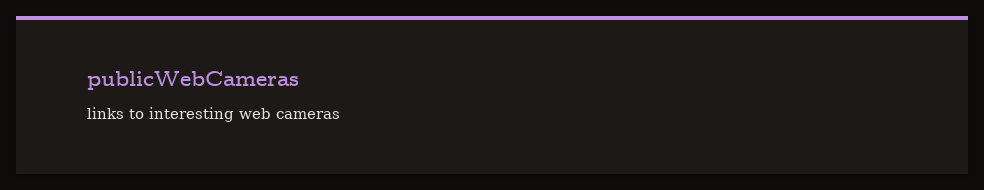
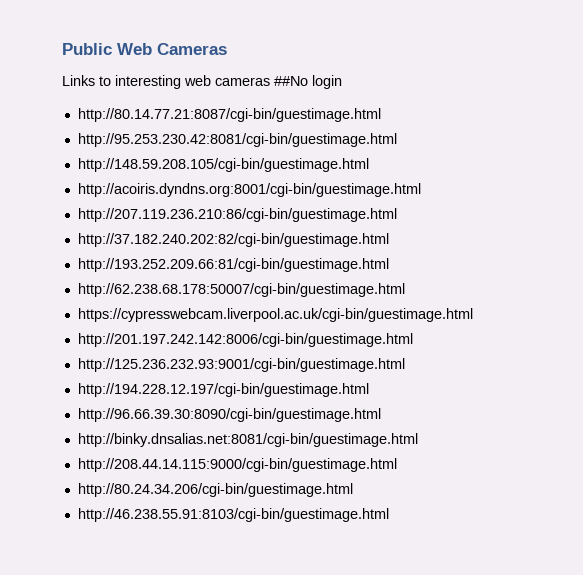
- publicWebCameras
- links to interesting web cameras
+ Public Web Cameras
+ Links to interesting web cameras ##No login
+ http://80.14.77.21:8087/cgi-bin/guestimage.html
+ http://95.253.230.42:8081/cgi-bin/guestimage.html
+ http://148.59.208.105/cgi-bin/guestimage.html
+ http://acoiris.dyndns.org:8001/cgi-bin/guestimage.html
+ http://207.119.236.210:86/cgi-bin/guestimage.html
+ http://37.182.240.202:82/cgi-bin/guestimage.html
+ http://193.252.209.66:81/cgi-bin/guestimage.html
+ http://62.238.68.178:50007/cgi-bin/guestimage.html
+ https://cypresswebcam.liverpool.ac.uk/cgi-bin/guestimage.html
+ http://201.197.242.142:8006/cgi-bin/guestimage.html
+ http://125.236.232.93:9001/cgi-bin/guestimage.html
+ http://194.228.12.197/cgi-bin/guestimage.html
+ http://96.66.39.30:8090/cgi-bin/guestimage.html
+ http://binky.dnsalias.net:8081/cgi-bin/guestimage.html
+ http://208.44.14.115:9000/cgi-bin/guestimage.html
+ http://80.24.34.206/cgi-bin/guestimage.html
+ http://46.238.55.91:8103/cgi-bin/guestimage.html

